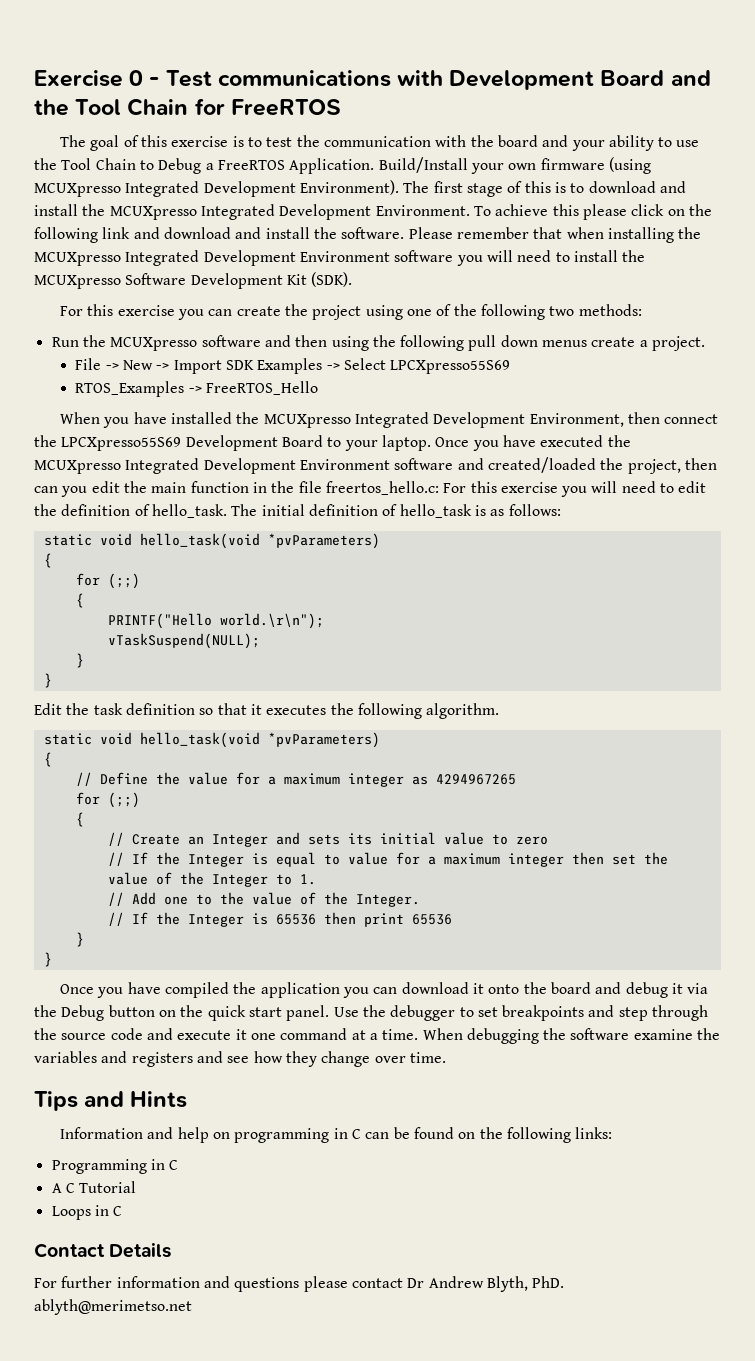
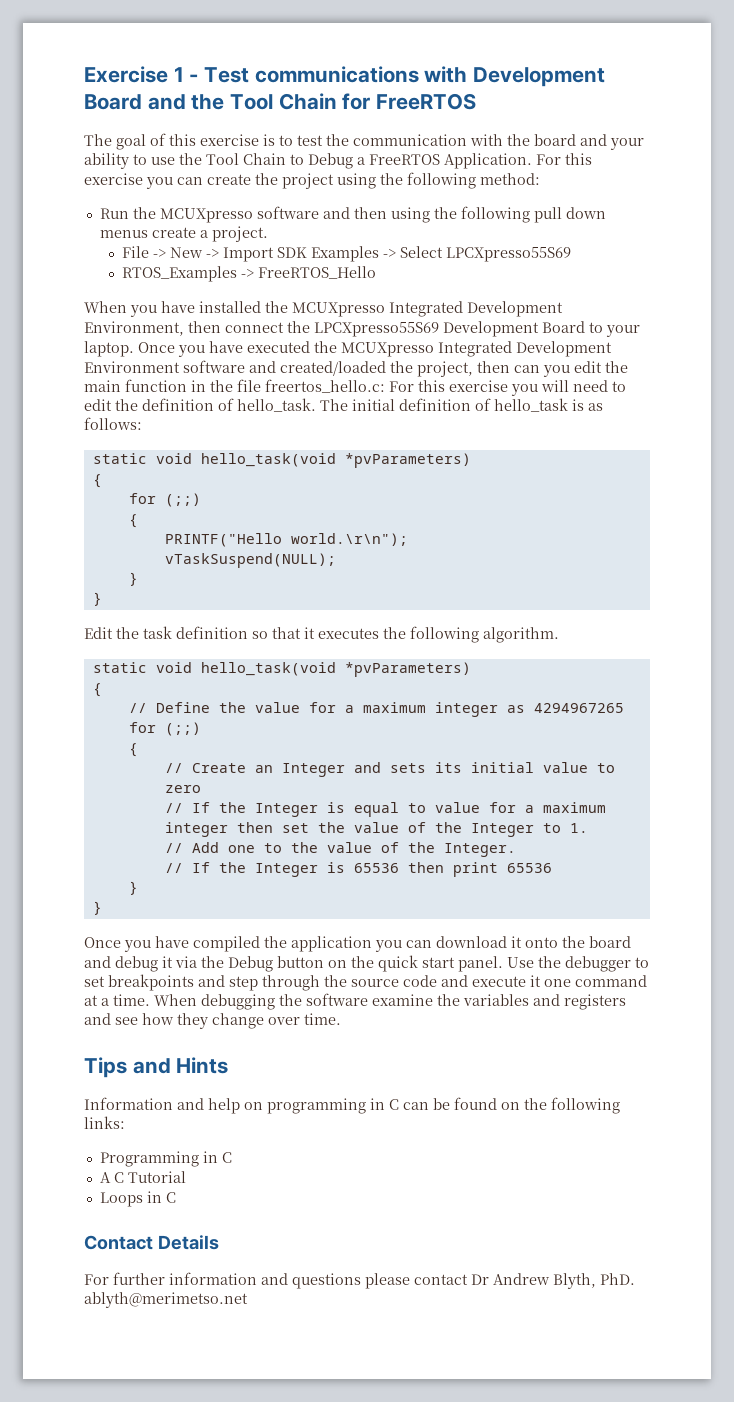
- Exercise 0 - Test communications with Development Board and the Tool Chain for FreeRTOS
+ Exercise 1 - Test communications with Development Board and the Tool Chain for FreeRTOS
- The goal of this exercise is to test the communication with the board and your ability to use the Tool Chain to Debug a FreeRTOS Application. Build/Install your own firmware (using MCUXpresso Integrated Development Environment). The first stage of this is to download and install the MCUXpresso Integrated Development Environment. To achieve this please click on the following link and download and install the software. Please remember that when installing the MCUXpresso Integrated Development Environment software you will need to install the MCUXpresso Software Development Kit (SDK).
- For this exercise you can create the project using one of the following two methods:
+ The goal of this exercise is to test the communication with the board and your ability to use the Tool Chain to Debug a FreeRTOS Application. For this exercise you can create the project using the following method:

